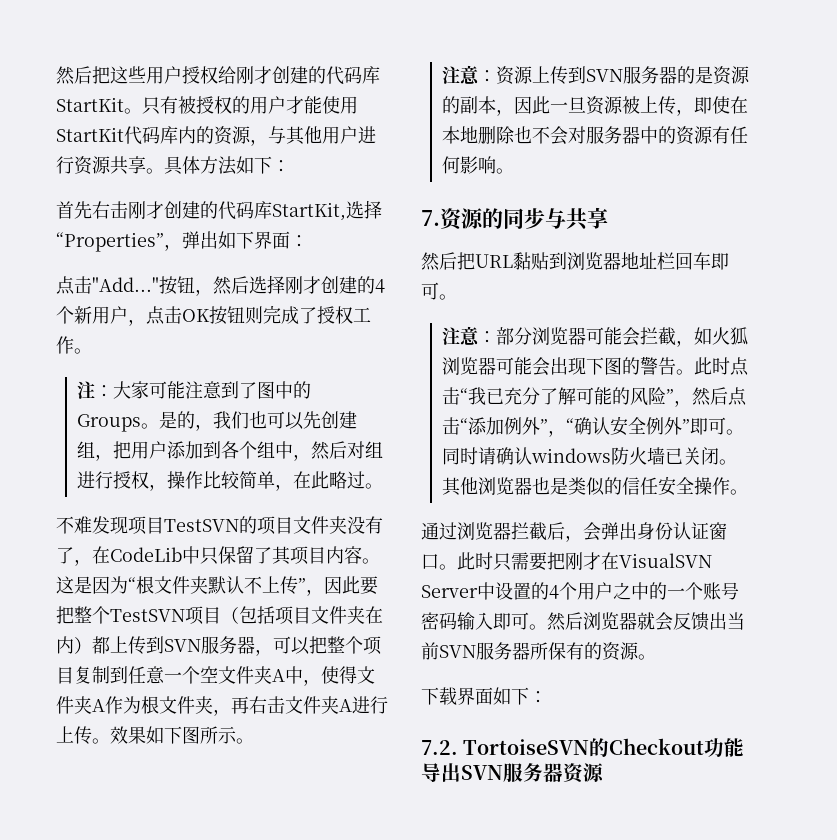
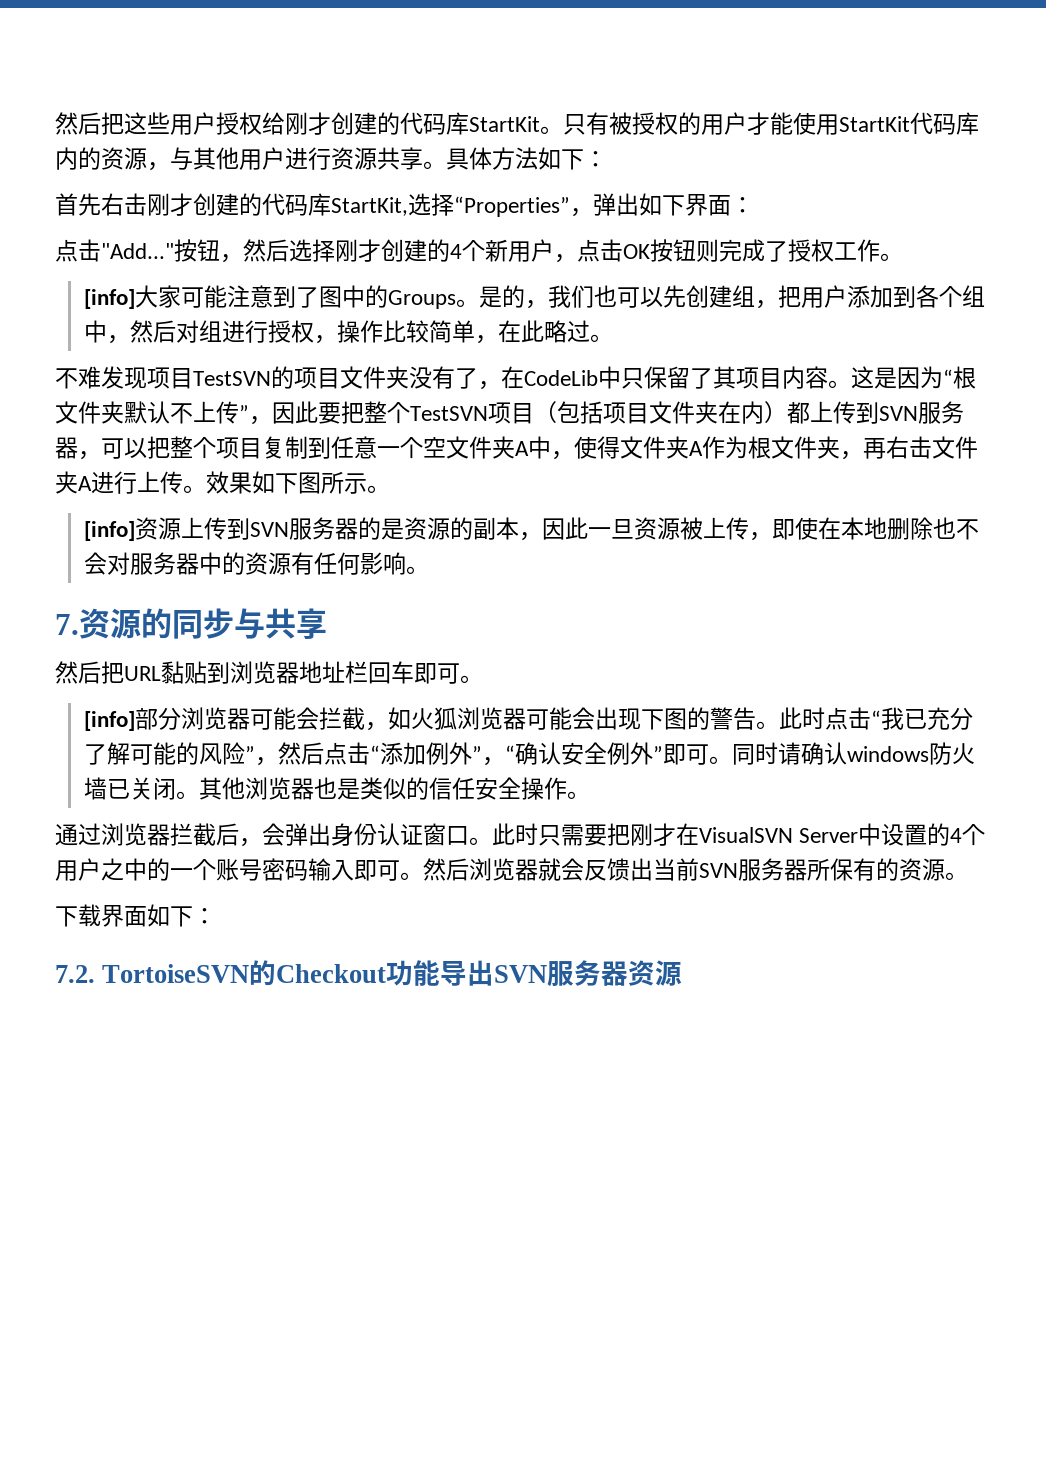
- 注：大家可能注意到了图中的Groups。
+ [info]大家可能注意到了图中的Groups。
- 注意：资源上传到SVN服务器的是资源的副本，因此一旦资源被上传，即使在本地删除也不会对服务器中的资源有任何影响。
+ [info]资源上传到SVN服务器的是资源的副本，因此一旦资源被上传，即使在本地删除也不会对服务器中的资源有任何影响。
- 注意：部分浏览器可能会拦截，如火狐浏览器可能会出现下图的警告。
+ [info]部分浏览器可能会拦截，如火狐浏览器可能会出现下图的警告。

